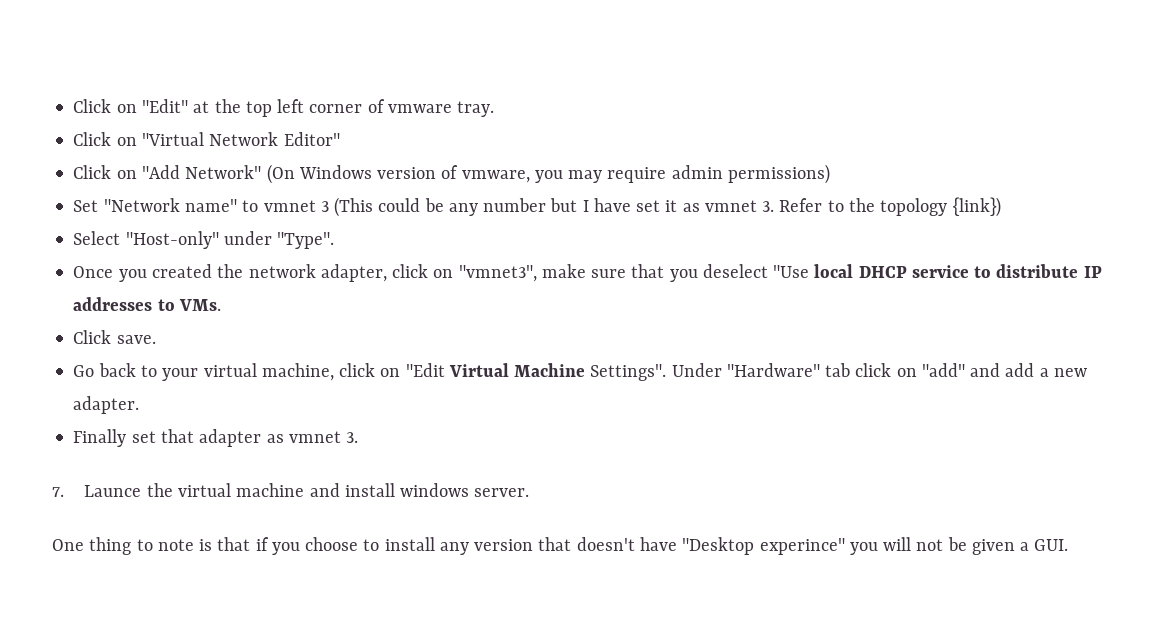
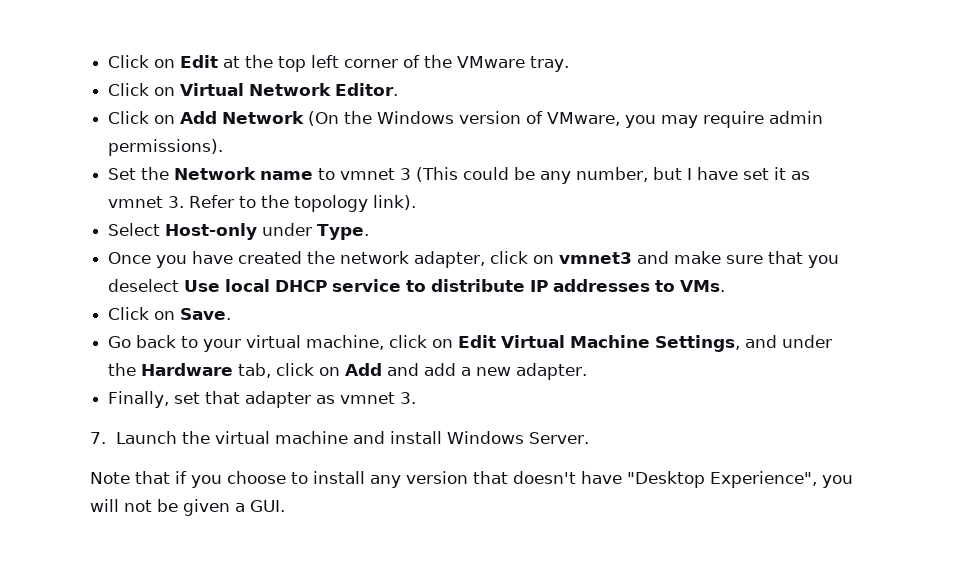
- Click on "Edit" at the top left corner of vmware tray.
+ Click on Edit at the top left corner of the VMware tray.
- Click on "Virtual Network Editor"
- Click on "Add Network" (On Windows version of vmware, you may require admin permissions)
+ Click on Virtual Network Editor.
+ Click on Add Network (On the Windows version of VMware, you may require admin permissions).
- Set "Network name" to vmnet 3 (This could be any number but I have set it as vmnet 3. Refer to the topology {link})
+ Set the Network name to vmnet 3 (This could be any number, but I have set it as vmnet 3. Refer to the topology link).
- Select "Host-only" under "Type".
+ Select Host-only under Type.
- Once you created the network adapter, click on "vmnet3", make sure that you deselect "Use local DHCP service to distribute IP addresses to VMs.
+ Once you have created the network adapter, click on vmnet3 and make sure that you deselect Use local DHCP service to distribute IP addresses to VMs.
- Click save.
+ Click on Save.
- Go back to your virtual machine, click on "Edit Virtual Machine Settings". Under "Hardware" tab click on "add" and add a new adapter.
+ Go back to your virtual machine, click on Edit Virtual Machine Settings, and under the Hardware tab, click on Add and add a new adapter.
- Finally set that adapter as vmnet 3.
+ Finally, set that adapter as vmnet 3.
- 7. Launce the virtual machine and install windows server.
- One thing to note is that if you choose to install any version that doesn't have "Desktop experince" you will not be given a GUI.
+ 7. Launch the virtual machine and install Windows Server.
+ Note that if you choose to install any version that doesn't have "Desktop Experience", you will not be given a GUI.

